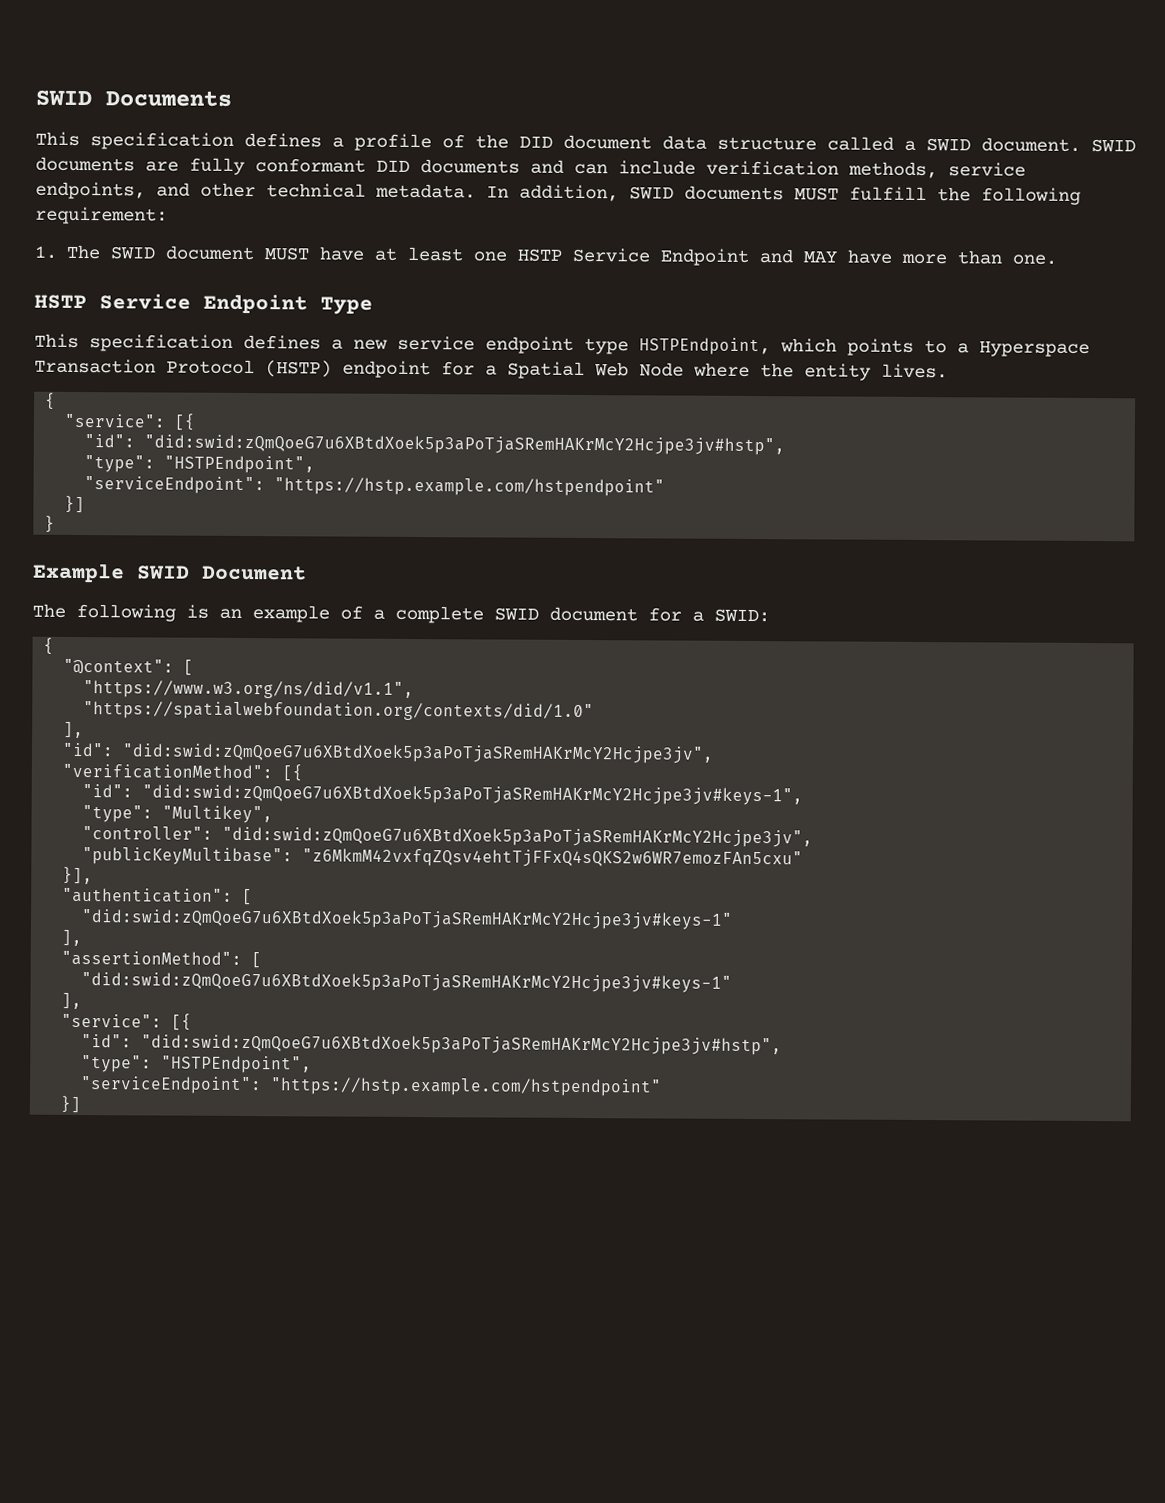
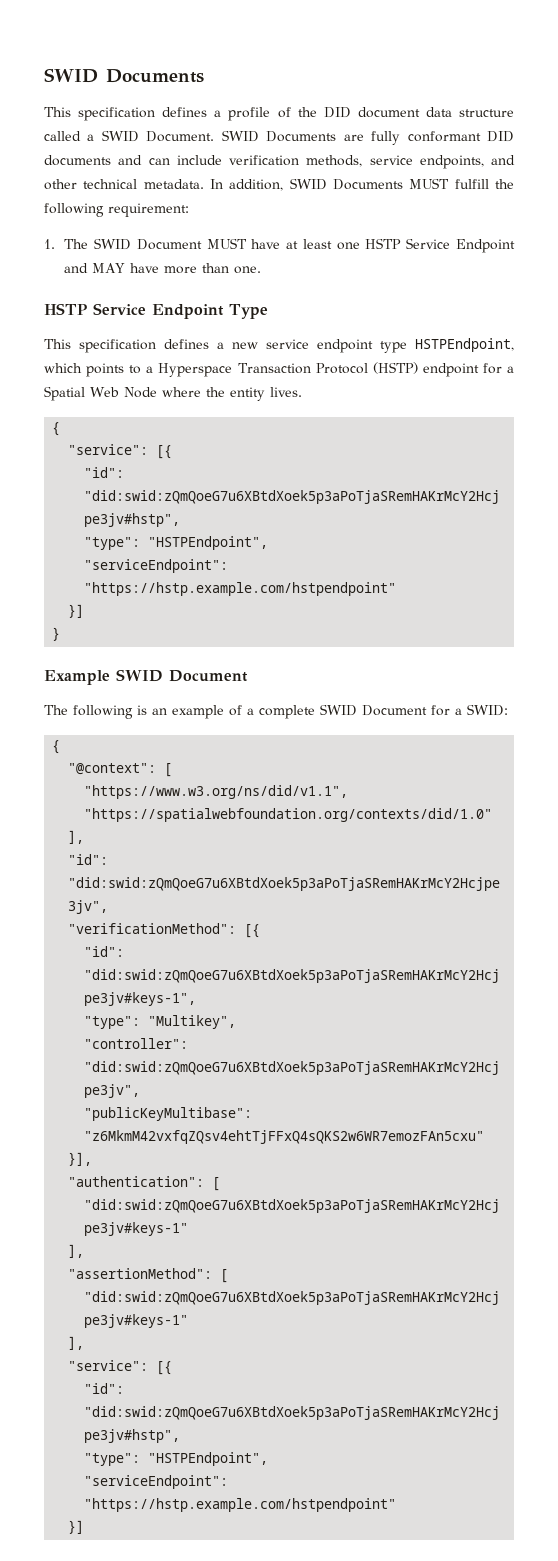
- This specification defines a profile of the DID document data structure called a SWID document. SWID documents are fully conformant DID documents and can include verification methods, service endpoints, and other technical metadata.
+ This specification defines a profile of the DID document data structure called a SWID Document. SWID Documents are fully conformant DID documents and can include verification methods, service endpoints, and other technical metadata.
- In addition, SWID documents MUST fulfill the following requirement:
+ In addition, SWID Documents MUST fulfill the following requirement:
- 1. The SWID document MUST have at least one HSTP Service Endpoint and MAY have more than one.
+ 1. The SWID Document MUST have at least one HSTP Service Endpoint and MAY have more than one.
- The following is an example of a complete SWID document for a SWID:
+ The following is an example of a complete SWID Document for a SWID:

